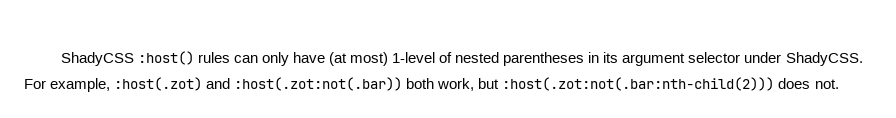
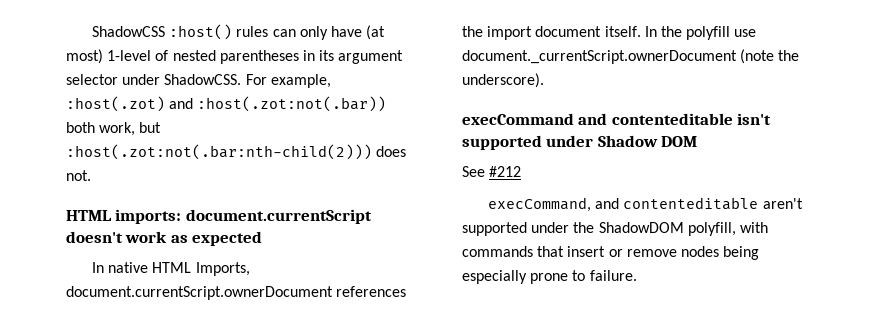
- ShadyCSS :host() rules can only have (at most) 1-level of nested parentheses in its argument selector under ShadyCSS.
+ ShadowCSS :host() rules can only have (at most) 1-level of nested parentheses in its argument selector under ShadowCSS.
+ HTML imports: document.currentScript doesn't work as expected
+ In native HTML Imports, document.currentScript.ownerDocument references the import document itself. In the polyfill use document._currentScript.ownerDocument (note the underscore).
+ execCommand and contenteditable isn't supported under Shadow DOM
+ See #212
+ execCommand, and contenteditable aren't supported under the ShadowDOM polyfill, with commands that insert or remove nodes being especially prone to failure.

